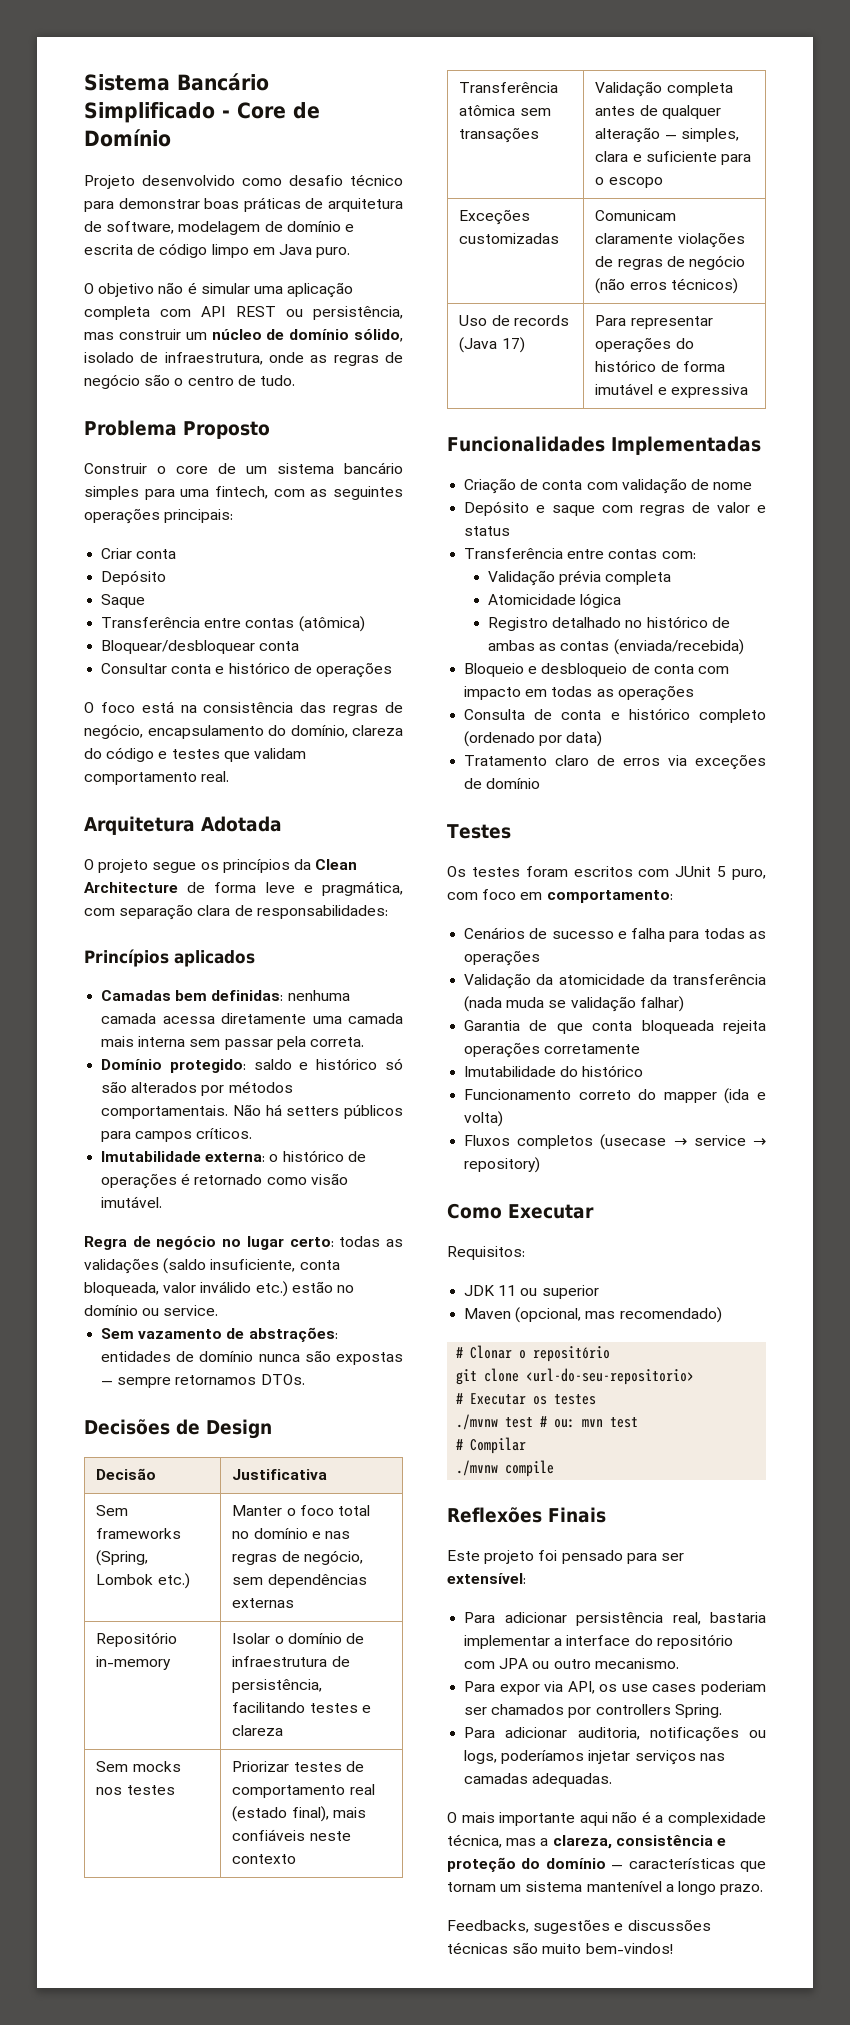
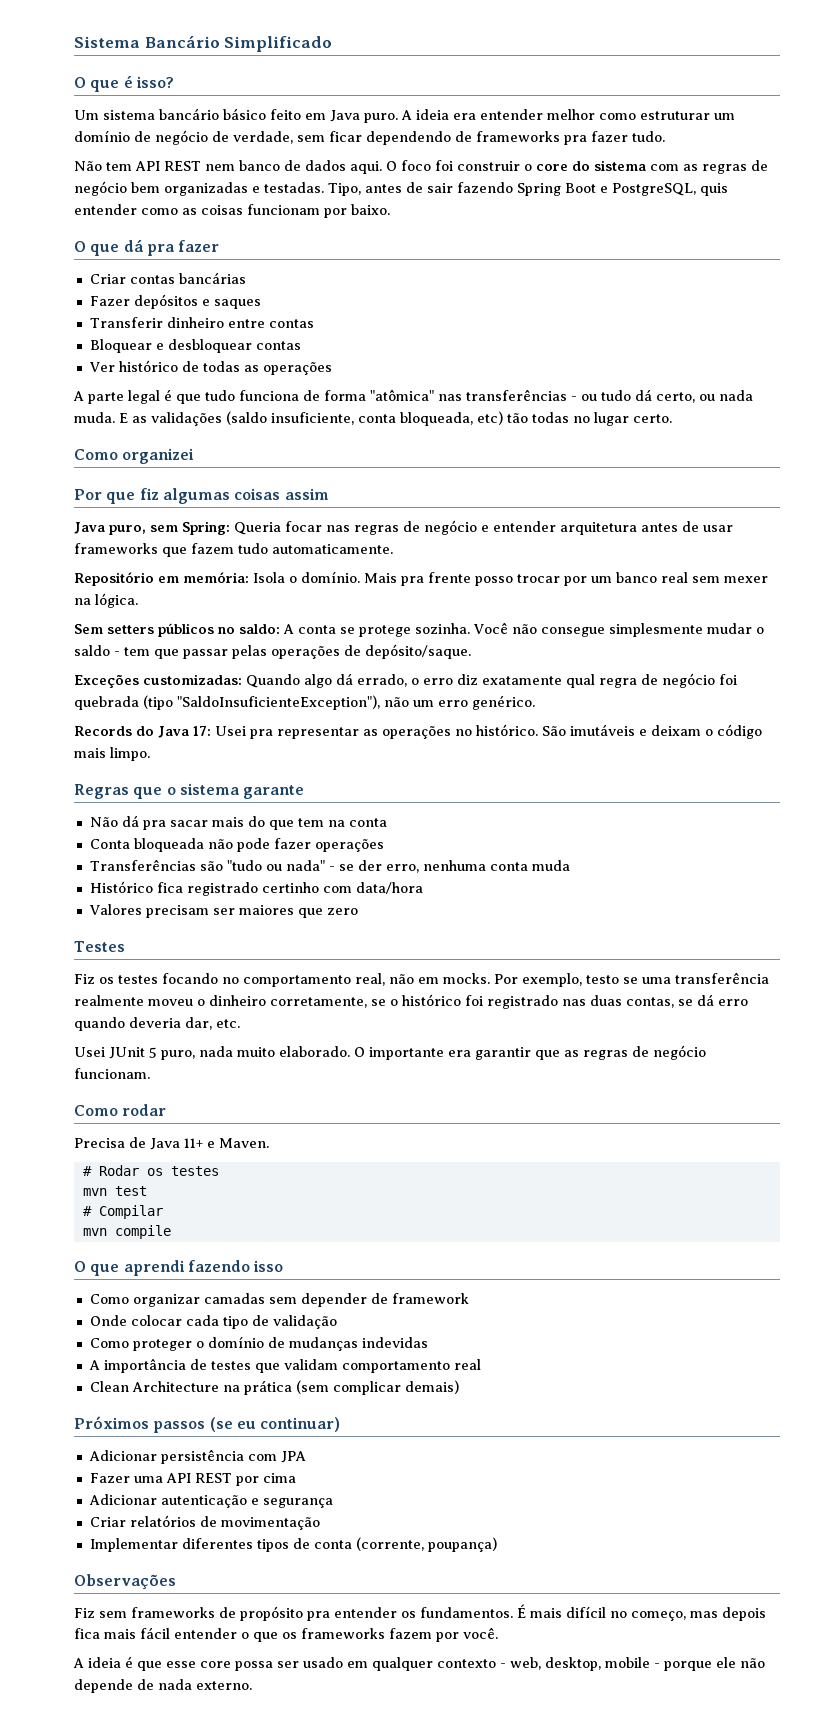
- Sistema Bancário Simplificado - Core de Domínio
- Projeto desenvolvido como desafio técnico para demonstrar boas práticas de arquitetura de software, modelagem de domínio e escrita de código limpo em Java puro.
- O objetivo não é simular uma aplicação completa com API REST ou persistência, mas construir um núcleo de domínio sólido, isolado de infraestrutura, onde as regras de negócio são o centro de tudo.
- Problema Proposto
- Construir o core de um sistema bancário simples para uma fintech, com as seguintes operações principais:
- Criar conta
- Depósito
- Saque
- Transferência entre contas (atômica)
- Bloquear/desbloquear conta
- Consultar conta e histórico de operações
- O foco está na consistência das regras de negócio, encapsulamento do domínio, clareza do código e testes que validam comportamento real.
- Arquitetura Adotada
- O projeto segue os princípios da Clean Architecture de forma leve e pragmática, com separação clara de responsabilidades:
- Princípios aplicados
- Camadas bem definidas: nenhuma camada acessa diretamente uma camada mais interna sem passar pela correta.
- Domínio protegido: saldo e histórico só são alterados por métodos comportamentais. Não há setters públicos para campos críticos.
- Imutabilidade externa: o histórico de operações é retornado como visão imutável.
- Regra de negócio no lugar certo: todas as validações (saldo insuficiente, conta bloqueada, valor inválido etc.) estão no domínio ou service.
- Sem vazamento de abstrações: entidades de domínio nunca são expostas — sempre retornamos DTOs.
- Decisões de Design
- Decisão | Justificativa
- Sem frameworks (Spring, Lombok etc.) | Manter o foco total no domínio e nas regras de negócio, sem dependências externas
- Repositório in-memory | Isolar o domínio de infraestrutura de persistência, facilitando testes e clareza
- Sem mocks nos testes | Priorizar testes de comportamento real (estado final), mais confiáveis neste contexto
- Transferência atômica sem transações | Validação completa antes de qualquer alteração — simples, clara e suficiente para o escopo
- Exceções customizadas | Comunicam claramente violações de regras de negócio (não erros técnicos)
- Uso de records (Java 17) | Para representar operações do histórico de forma imutável e expressiva
- Funcionalidades Implementadas
- Criação de conta com validação de nome
- Depósito e saque com regras de valor e status
- Transferência entre contas com:
- Validação prévia completa
- Atomicidade lógica
- Registro detalhado no histórico de ambas as contas (enviada/recebida)
- Bloqueio e desbloqueio de conta com impacto em todas as operações
- Consulta de conta e histórico completo (ordenado por data)
- Tratamento claro de erros via exceções de domínio
+ Sistema Bancário Simplificado
+ O que é isso?
+ Um sistema bancário básico feito em Java puro. A ideia era entender melhor como estruturar um domínio de negócio de verdade, sem ficar dependendo de frameworks pra fazer tudo.
+ Não tem API REST nem banco de dados aqui. O foco foi construir o core do sistema com as regras de negócio bem organizadas e testadas. Tipo, antes de sair fazendo Spring Boot e PostgreSQL, quis entender como as coisas funcionam por baixo.
+ O que dá pra fazer
+ Criar contas bancárias
+ Fazer depósitos e saques
+ Transferir dinheiro entre contas
+ Bloquear e desbloquear contas
+ Ver histórico de todas as operações
+ A parte legal é que tudo funciona de forma "atômica" nas transferências - ou tudo dá certo, ou nada muda. E as validações (saldo insuficiente, conta bloqueada, etc) tão todas no lugar certo.
+ Como organizei
+ Por que fiz algumas coisas assim
+ Java puro, sem Spring: Queria focar nas regras de negócio e entender arquitetura antes de usar frameworks que fazem tudo automaticamente.
+ Repositório em memória: Isola o domínio. Mais pra frente posso trocar por um banco real sem mexer na lógica.
+ Sem setters públicos no saldo: A conta se protege sozinha. Você não consegue simplesmente mudar o saldo - tem que passar pelas operações de depósito/saque.
+ Exceções customizadas: Quando algo dá errado, o erro diz exatamente qual regra de negócio foi quebrada (tipo "SaldoInsuficienteException"), não um erro genérico.
+ Records do Java 17: Usei pra representar as operações no histórico. São imutáveis e deixam o código mais limpo.
+ Regras que o sistema garante
+ Não dá pra sacar mais do que tem na conta
+ Conta bloqueada não pode fazer operações
+ Transferências são "tudo ou nada" - se der erro, nenhuma conta muda
+ Histórico fica registrado certinho com data/hora
+ Valores precisam ser maiores que zero
  Testes
- Os testes foram escritos com JUnit 5 puro, com foco em comportamento:
- Cenários de sucesso e falha para todas as operações
- Validação da atomicidade da transferência (nada muda se validação falhar)
- Garantia de que conta bloqueada rejeita operações corretamente
- Imutabilidade do histórico
- Funcionamento correto do mapper (ida e volta)
- Fluxos completos (usecase → service → repository)
- Como Executar
- Requisitos:
- JDK 11 ou superior
- Maven (opcional, mas recomendado)
- # Clonar o repositório
- git clone <url-do-seu-repositorio>
- # Executar os testes
- ./mvnw test # ou: mvn test
+ Fiz os testes focando no comportamento real, não em mocks. Por exemplo, testo se uma transferência realmente moveu o dinheiro corretamente, se o histórico foi registrado nas duas contas, se dá erro quando deveria dar, etc.
+ Usei JUnit 5 puro, nada muito elaborado. O importante era garantir que as regras de negócio funcionam.
+ Como rodar
+ Precisa de Java 11+ e Maven.
+ # Rodar os testes
+ mvn test
- ./mvnw compile
+ mvn compile
- Reflexões Finais
- Este projeto foi pensado para ser extensível:
- Para adicionar persistência real, bastaria implementar a interface do repositório com JPA ou outro mecanismo.
- Para expor via API, os use cases poderiam ser chamados por controllers Spring.
- Para adicionar auditoria, notificações ou logs, poderíamos injetar serviços nas camadas adequadas.
- O mais importante aqui não é a complexidade técnica, mas a clareza, consistência e proteção do domínio — características que tornam um sistema mantenível a longo prazo.
- Feedbacks, sugestões e discussões técnicas são muito bem-vindos!
+ O que aprendi fazendo isso
+ Como organizar camadas sem depender de framework
+ Onde colocar cada tipo de validação
+ Como proteger o domínio de mudanças indevidas
+ A importância de testes que validam comportamento real
+ Clean Architecture na prática (sem complicar demais)
+ Próximos passos (se eu continuar)
+ Adicionar persistência com JPA
+ Fazer uma API REST por cima
+ Adicionar autenticação e segurança
+ Criar relatórios de movimentação
+ Implementar diferentes tipos de conta (corrente, poupança)
+ Observações
+ Fiz sem frameworks de propósito pra entender os fundamentos. É mais difícil no começo, mas depois fica mais fácil entender o que os frameworks fazem por você.
+ A ideia é que esse core possa ser usado em qualquer contexto - web, desktop, mobile - porque ele não depende de nada externo.

